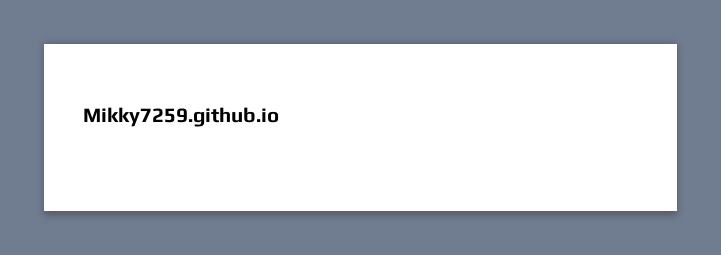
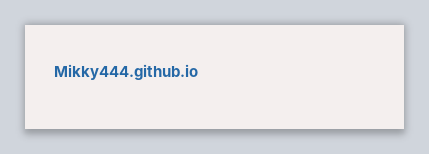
- Mikky7259.github.io
+ Mikky444.github.io

